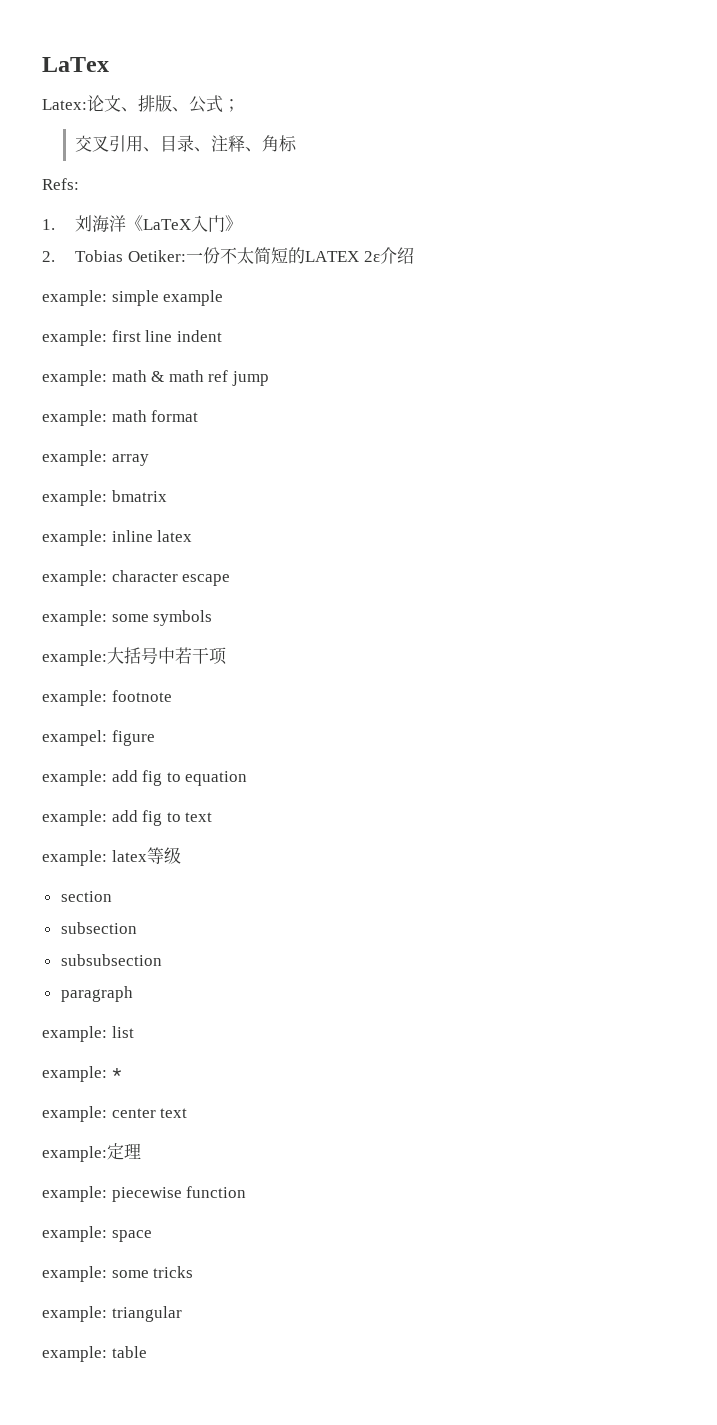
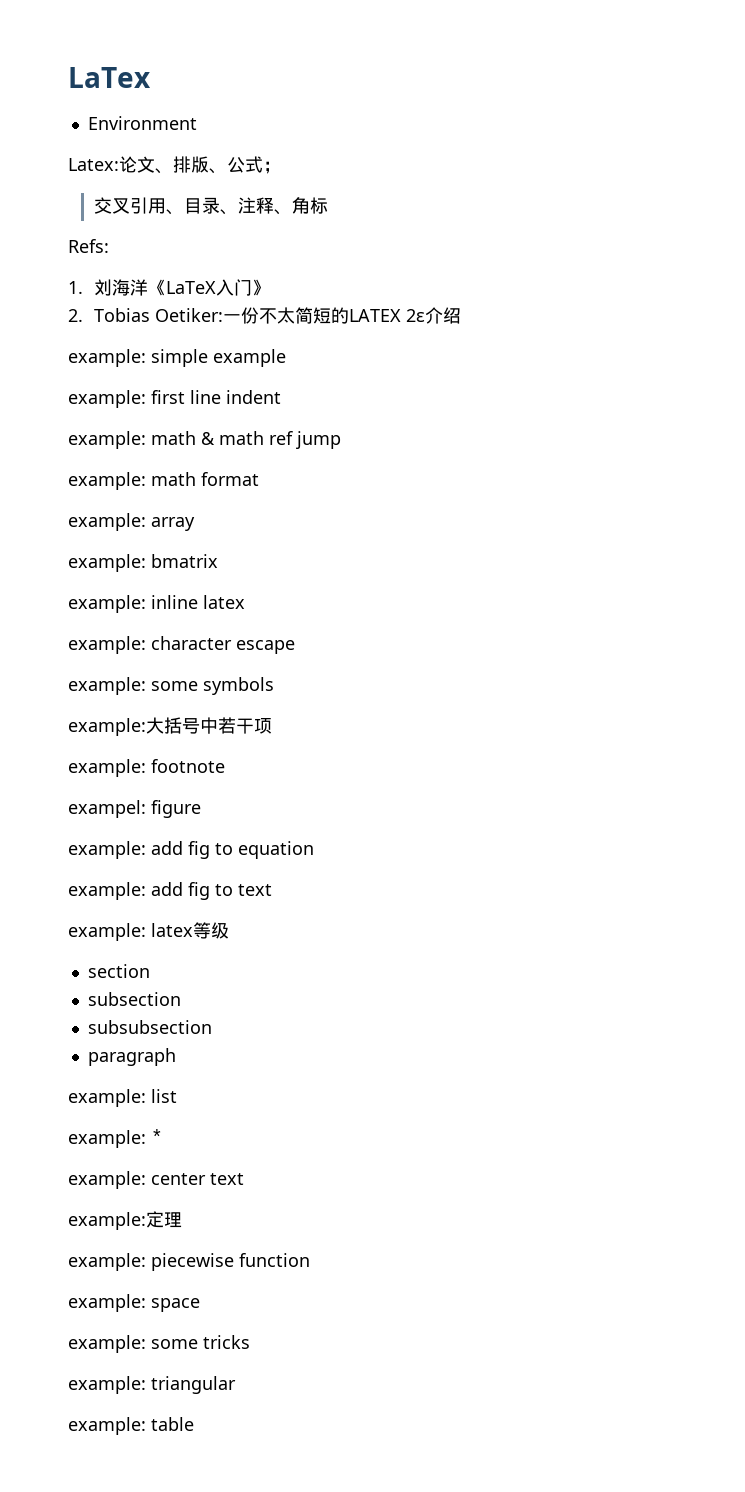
+ Environment

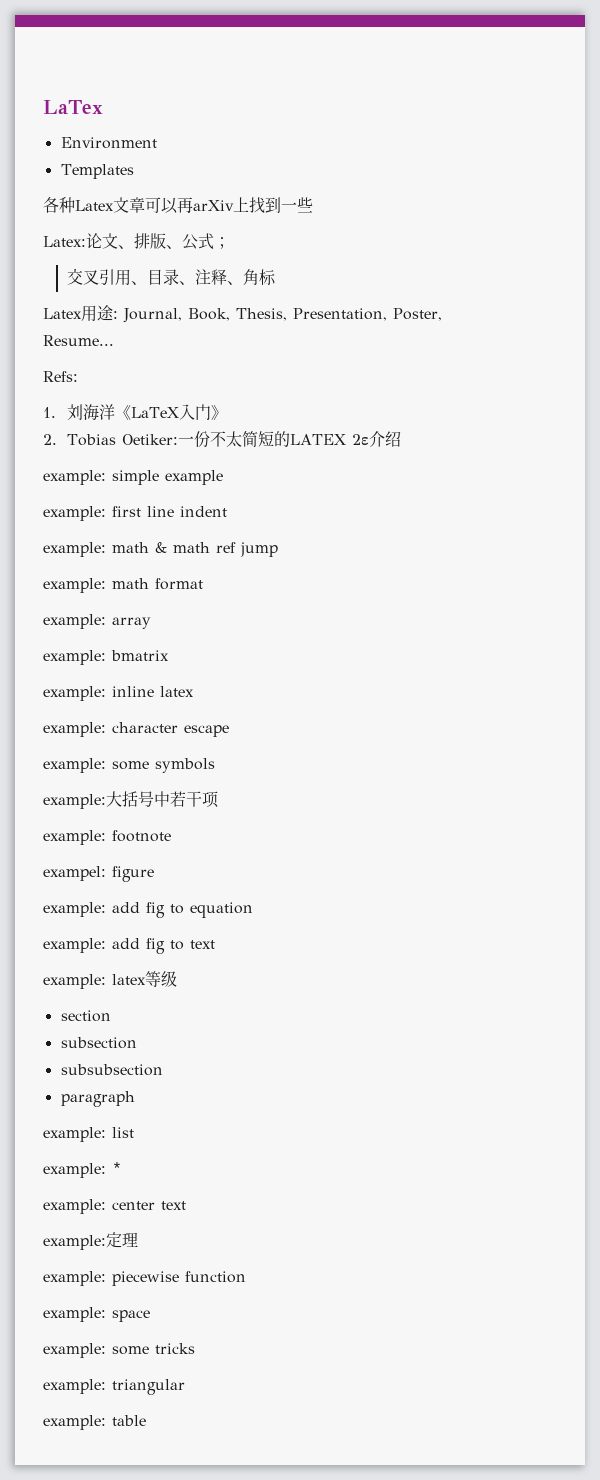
+ Templates
+ 各种Latex文章可以再arXiv上找到一些
+ Latex用途: Journal, Book, Thesis, Presentation, Poster, Resume...

